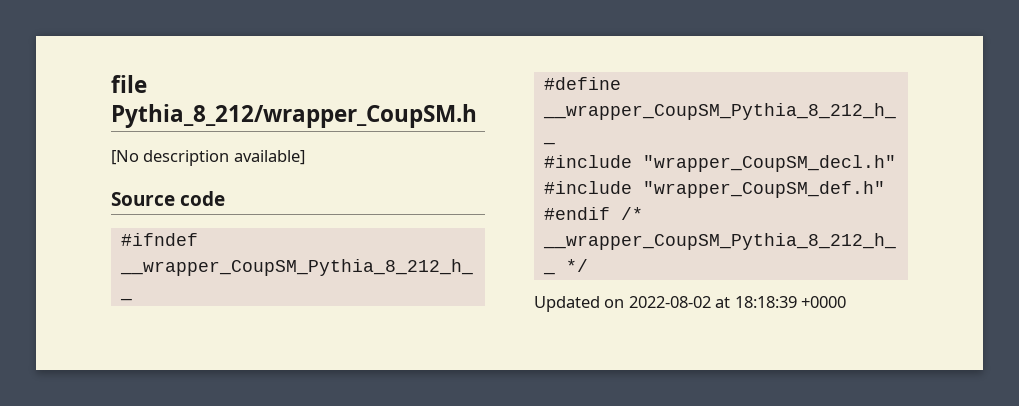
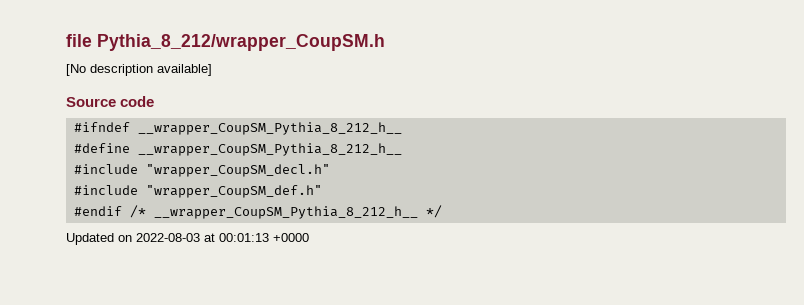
- Updated on 2022-08-02 at 18:18:39 +0000
+ Updated on 2022-08-03 at 00:01:13 +0000

